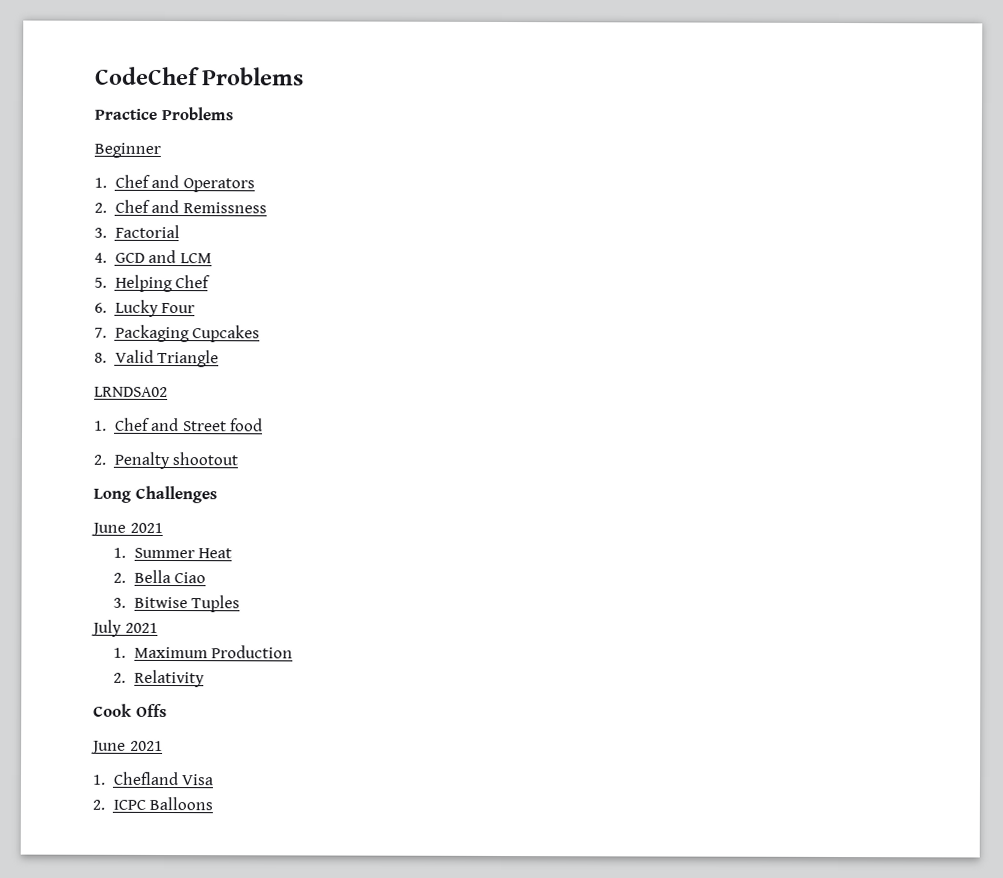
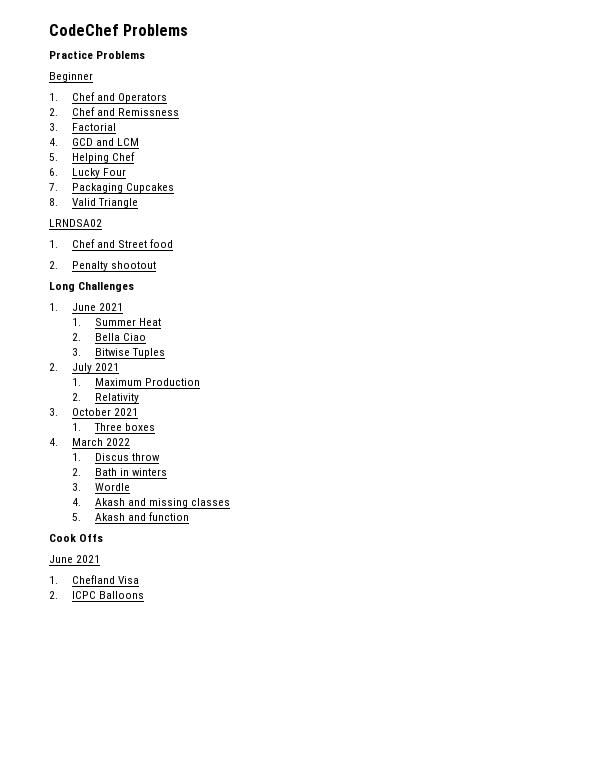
  Long Challenges
- June 2021
+ 1. June 2021
- July 2021
+ 2. July 2021
+ 3. October 2021
+ 1. Three boxes
+ 4. March 2022
+ 1. Discus throw
+ 2. Bath in winters
+ 3. Wordle
+ 4. Akash and missing classes
+ 5. Akash and function

